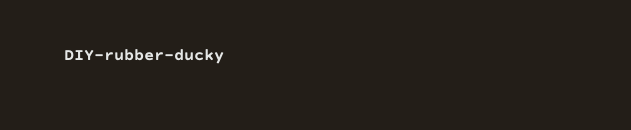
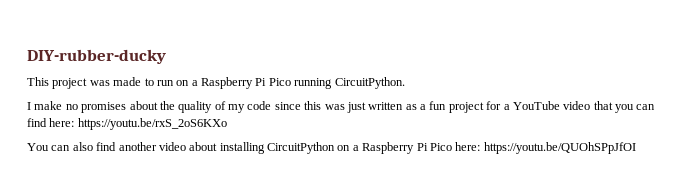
+ This project was made to run on a Raspberry Pi Pico running CircuitPython.
+ I make no promises about the quality of my code since this was just written as a fun project for a YouTube video that you can find here: https://youtu.be/rxS_2oS6KXo
+ You can also find another video about installing CircuitPython on a Raspberry Pi Pico here: https://youtu.be/QUOhSPpJfOI

